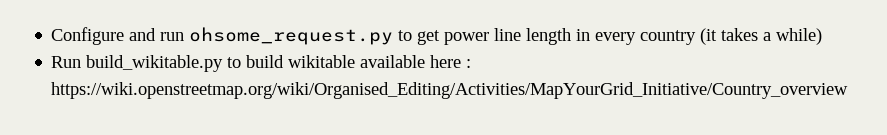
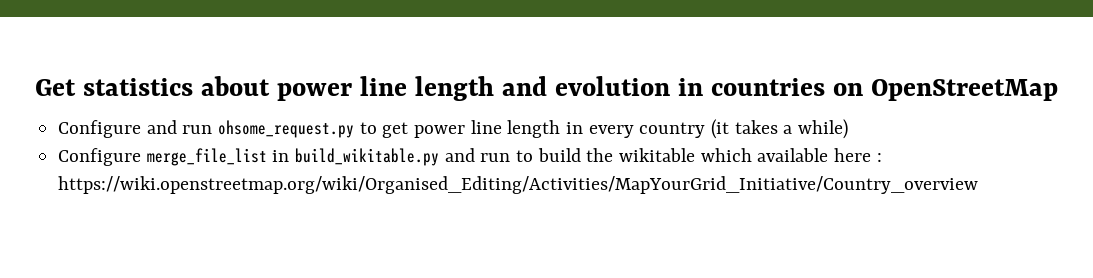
+ Get statistics about power line length and evolution in countries on OpenStreetMap
- Run build_wikitable.py to build wikitable available here : https://wiki.openstreetmap.org/wiki/Organised_Editing/Activities/MapYourGrid_Initiative/Country_overview
+ Configure merge_file_list in build_wikitable.py and run to build the wikitable which available here : https://wiki.openstreetmap.org/wiki/Organised_Editing/Activities/MapYourGrid_Initiative/Country_overview

